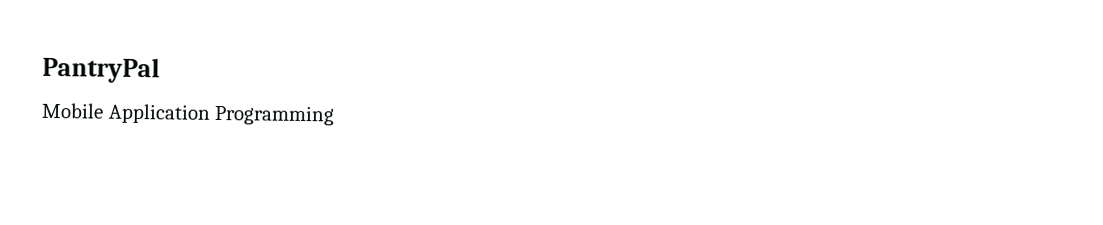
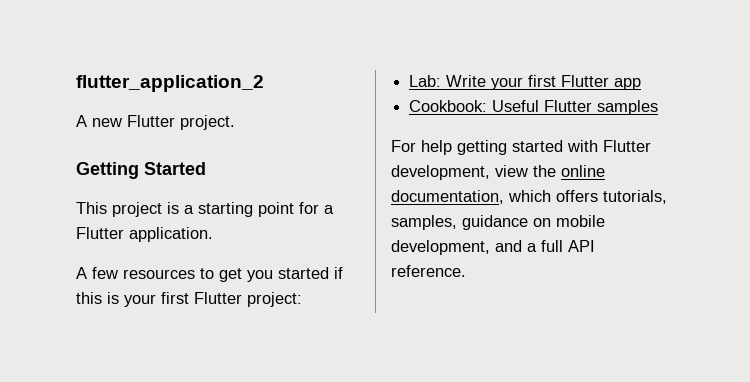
- PantryPal
- Mobile Application Programming
+ flutter_application_2
+ A new Flutter project.
+ Getting Started
+ This project is a starting point for a Flutter application.
+ A few resources to get you started if this is your first Flutter project:
+ Lab: Write your first Flutter app
+ Cookbook: Useful Flutter samples
+ For help getting started with Flutter development, view the online documentation, which offers tutorials, samples, guidance on mobile development, and a full API reference.

